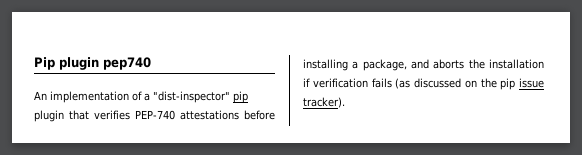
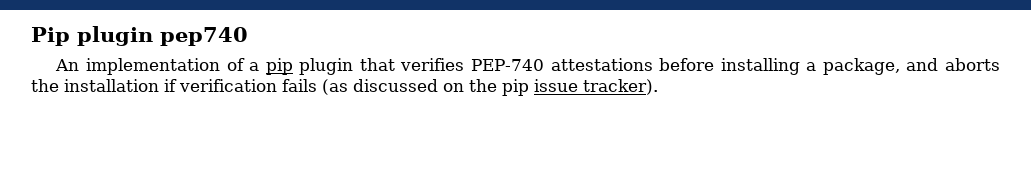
- An implementation of a "dist-inspector" pip plugin that verifies PEP-740 attestations before installing a package, and aborts the installation if verification fails (as discussed on the pip issue tracker).
+ An implementation of a pip plugin that verifies PEP-740 attestations before installing a package, and aborts the installation if verification fails (as discussed on the pip issue tracker).

